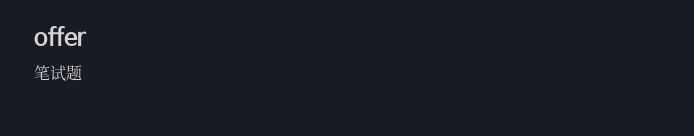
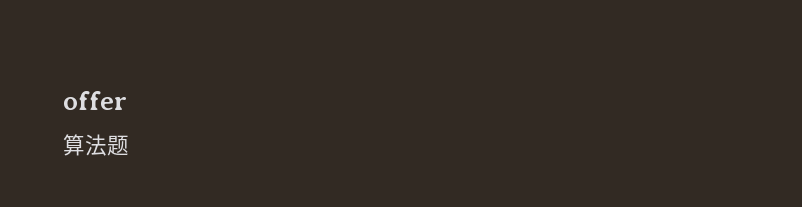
- 笔试题
+ 算法题

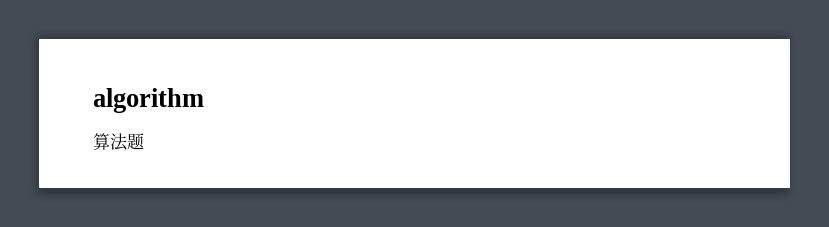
- offer
+ algorithm

